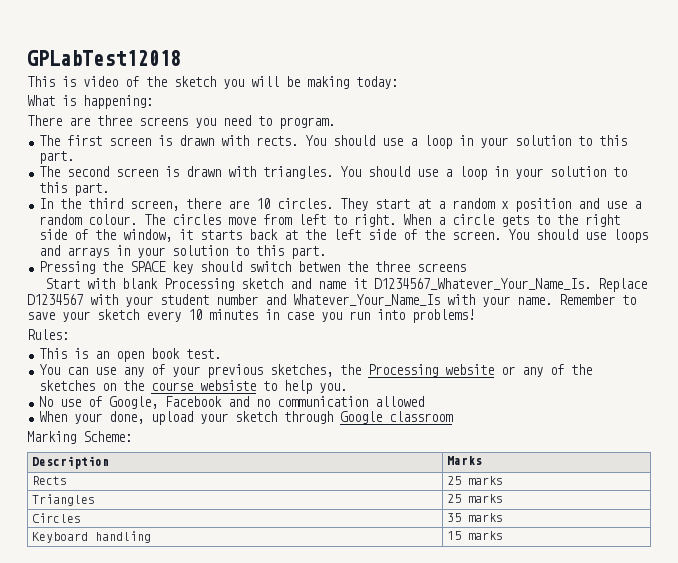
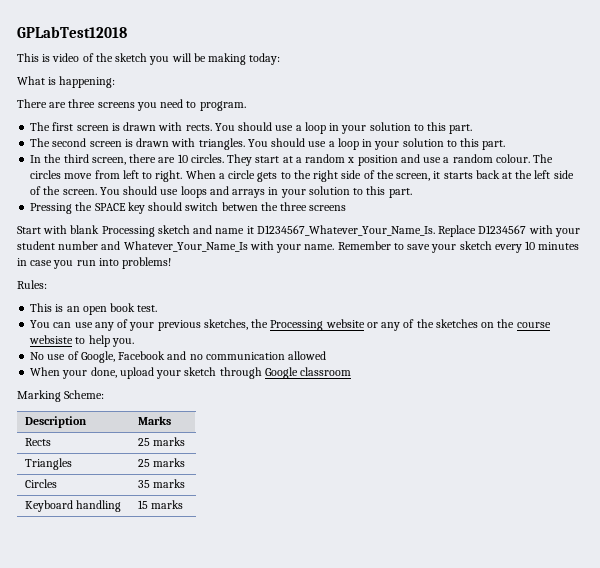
- When a circle gets to the right side of the window, it starts back at the left side of the screen.
+ When a circle gets to the right side of the screen, it starts back at the left side of the screen.

